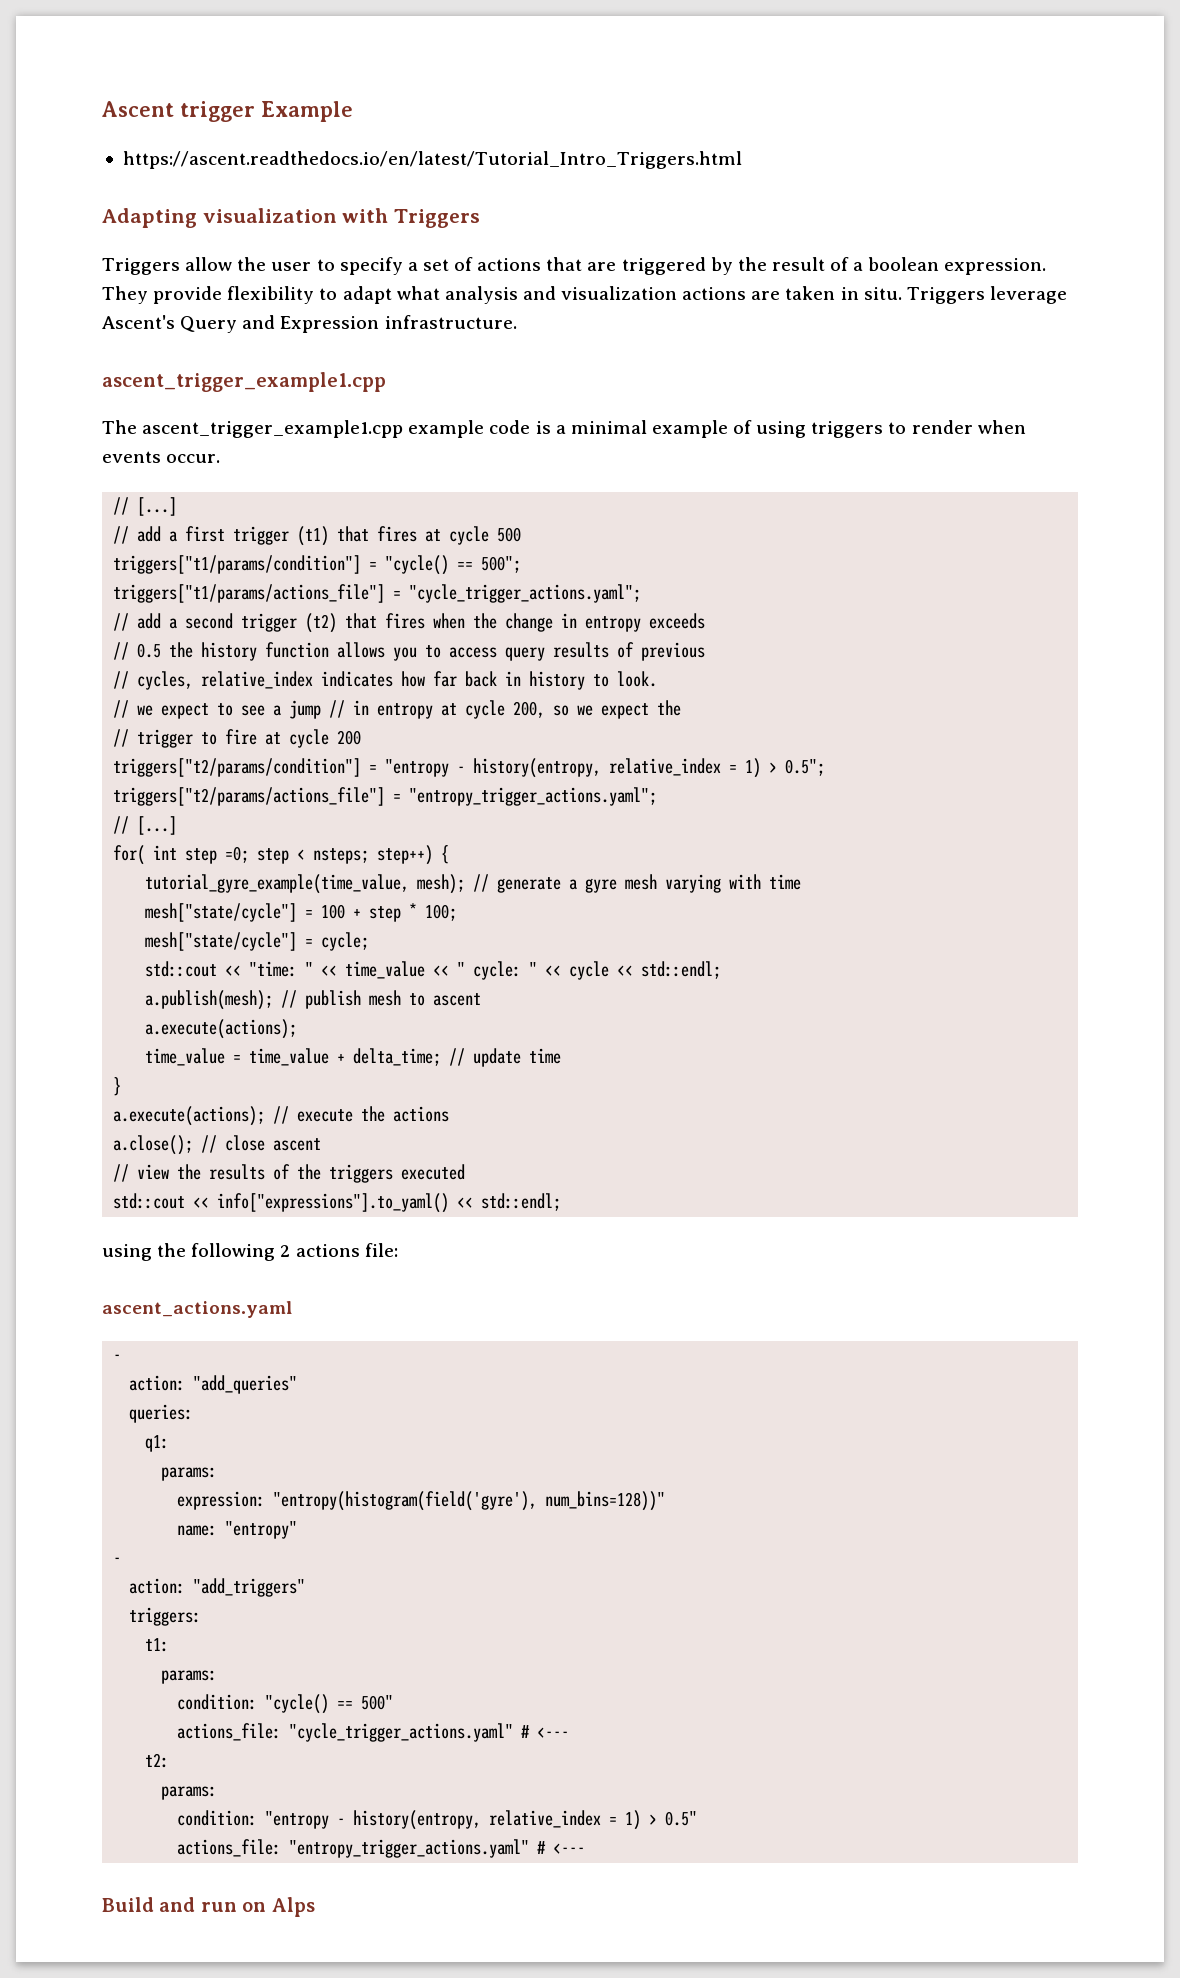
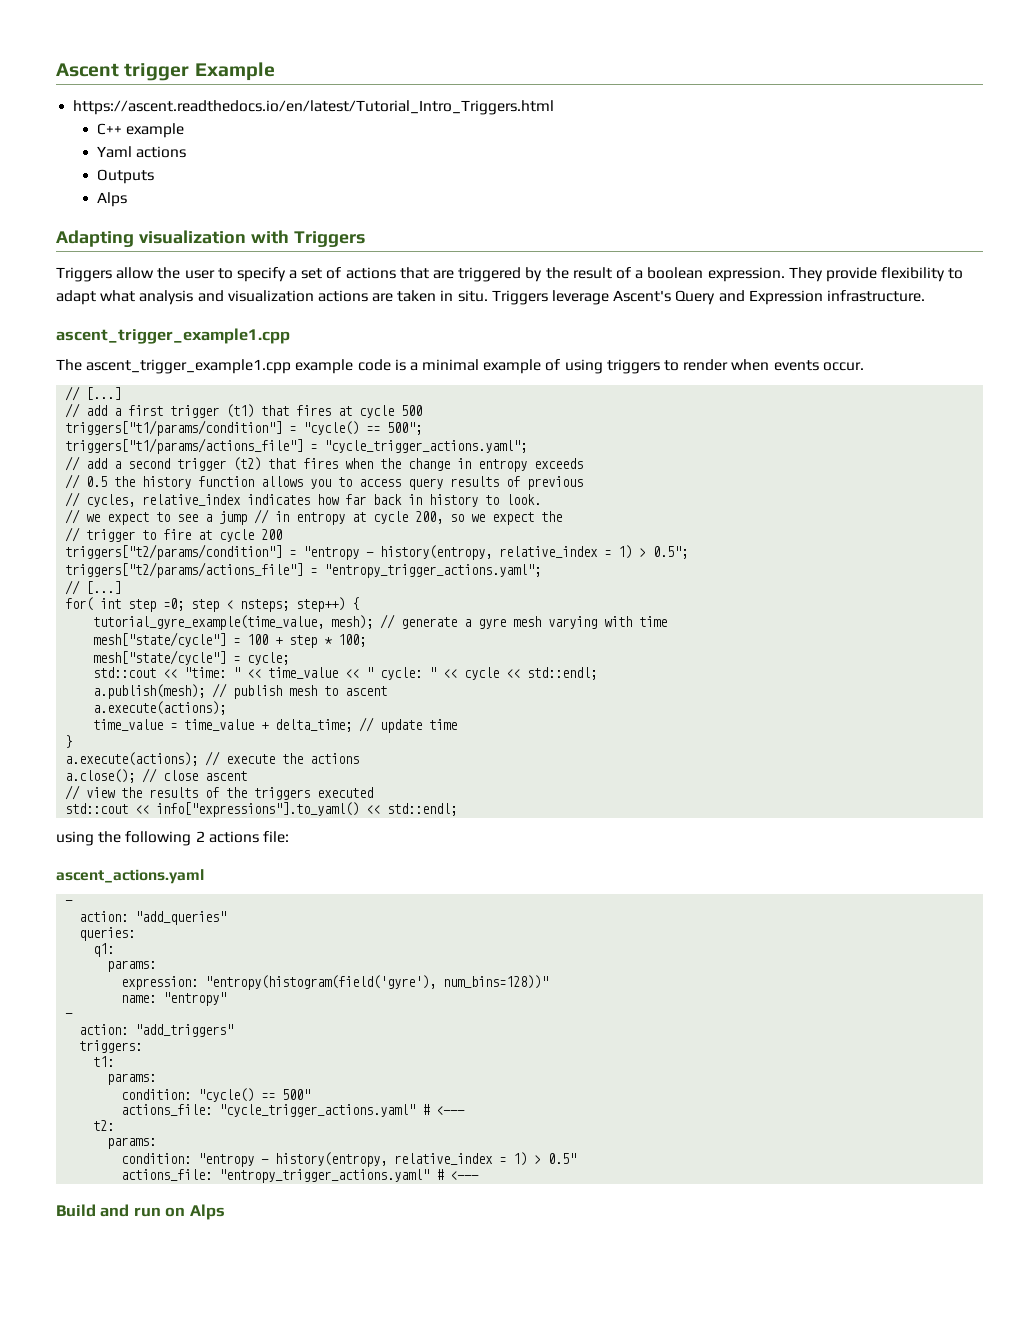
+ C++ example
+ Yaml actions
+ Outputs
+ Alps

